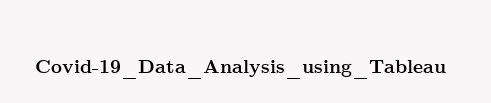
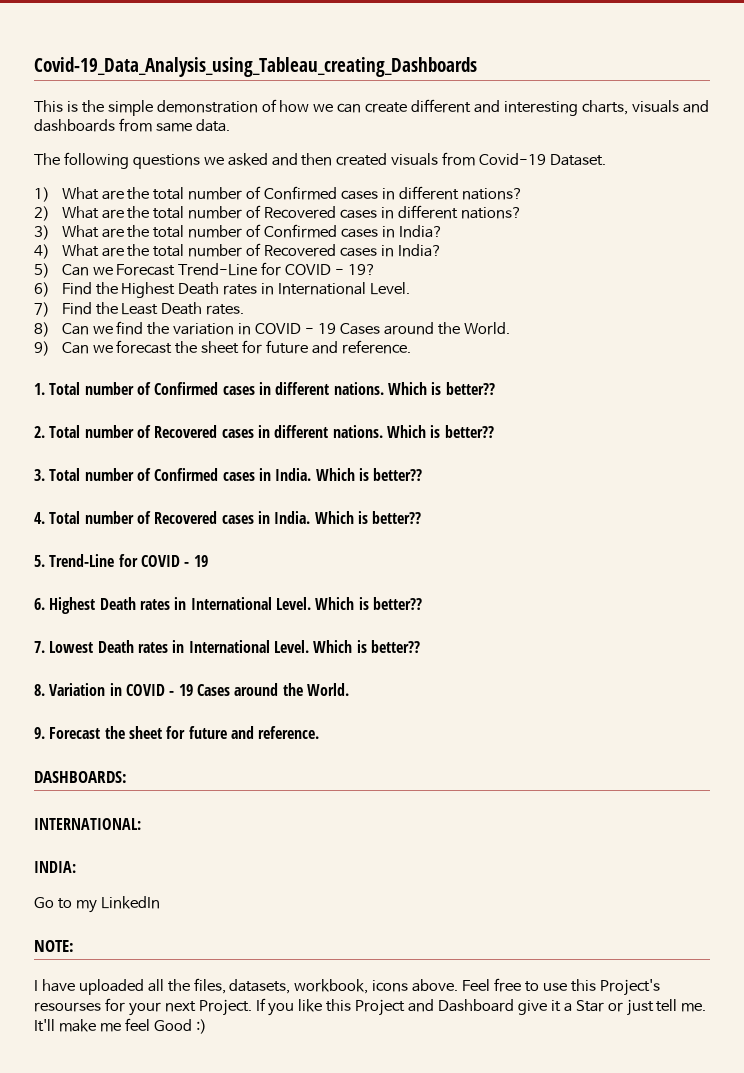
- Covid-19_Data_Analysis_using_Tableau
+ Covid-19_Data_Analysis_using_Tableau_creating_Dashboards
+ This is the simple demonstration of how we can create different and interesting charts, visuals and dashboards from same data.
+ The following questions we asked and then created visuals from Covid-19 Dataset.
+ 1) What are the total number of Confirmed cases in different nations?
+ 2) What are the total number of Recovered cases in different nations?
+ 3) What are the total number of Confirmed cases in India?
+ 4) What are the total number of Recovered cases in India?
+ 5) Can we Forecast Trend-Line for COVID - 19?
+ 6) Find the Highest Death rates in International Level.
+ 7) Find the Least Death rates.
+ 8) Can we find the variation in COVID - 19 Cases around the World.
+ 9) Can we forecast the sheet for future and reference.
+ 1. Total number of Confirmed cases in different nations. Which is better??
+ 2. Total number of Recovered cases in different nations. Which is better??
+ 3. Total number of Confirmed cases in India. Which is better??
+ 4. Total number of Recovered cases in India. Which is better??
+ 5. Trend-Line for COVID - 19
+ 6. Highest Death rates in International Level. Which is better??
+ 7. Lowest Death rates in International Level. Which is better??
+ 8. Variation in COVID - 19 Cases around the World.
+ 9. Forecast the sheet for future and reference.
+ DASHBOARDS:
+ INTERNATIONAL:
+ INDIA:
+ Go to my LinkedIn
+ NOTE:
+ I have uploaded all the files, datasets, workbook, icons above. Feel free to use this Project's resourses for your next Project. If you like this Project and Dashboard give it a Star or just tell me. It'll make me feel Good :)

